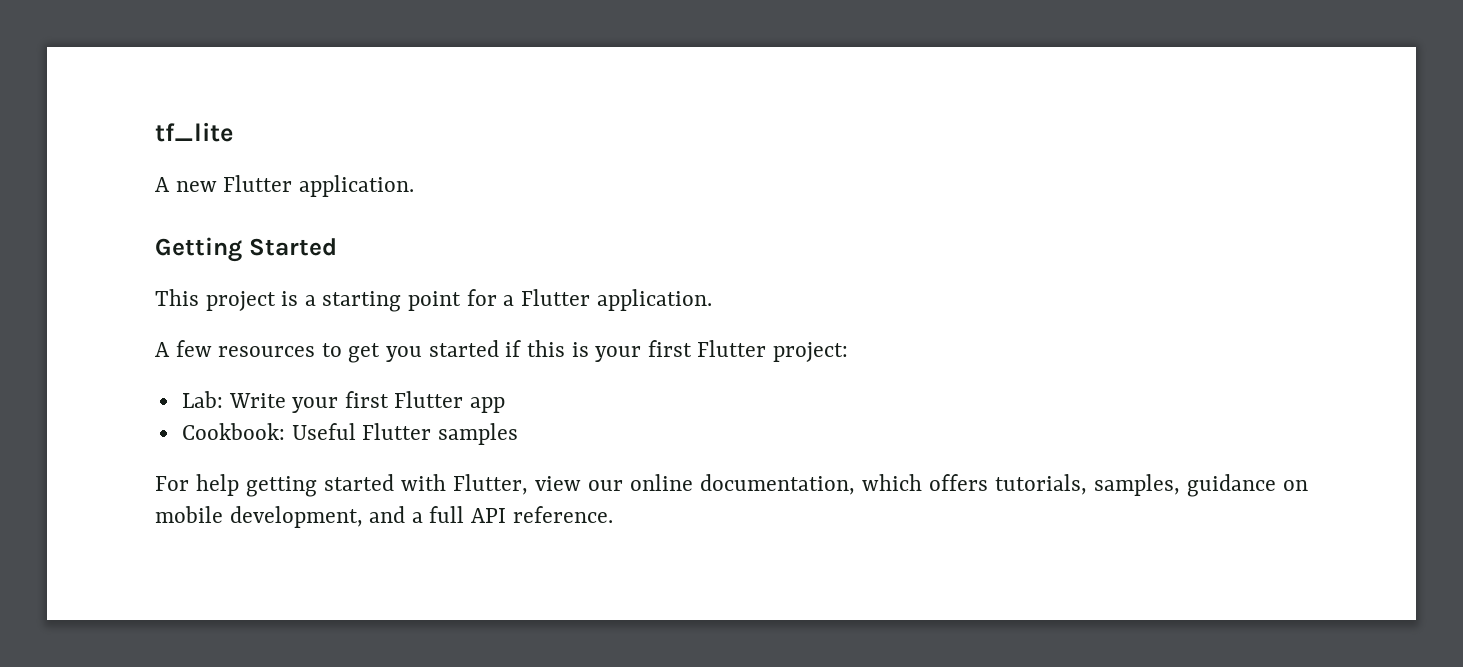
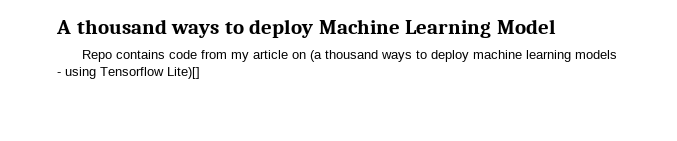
- tf_lite
- A new Flutter application.
- Getting Started
- This project is a starting point for a Flutter application.
- A few resources to get you started if this is your first Flutter project:
- Lab: Write your first Flutter app
- Cookbook: Useful Flutter samples
- For help getting started with Flutter, view our online documentation, which offers tutorials, samples, guidance on mobile development, and a full API reference.
+ A thousand ways to deploy Machine Learning Model
+ Repo contains code from my article on (a thousand ways to deploy machine learning models - using Tensorflow Lite)[]

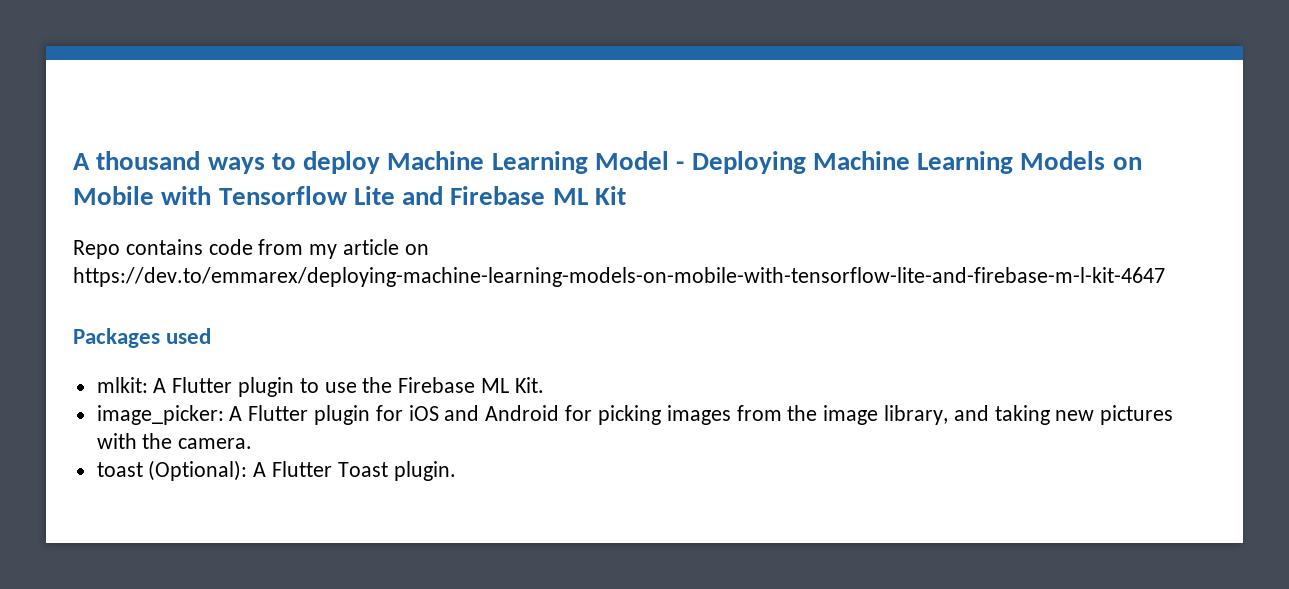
- A thousand ways to deploy Machine Learning Model
+ A thousand ways to deploy Machine Learning Model - Deploying Machine Learning Models on Mobile with Tensorflow Lite and Firebase ML Kit
- Repo contains code from my article on (a thousand ways to deploy machine learning models - using Tensorflow Lite)[]
+ Repo contains code from my article on https://dev.to/emmarex/deploying-machine-learning-models-on-mobile-with-tensorflow-lite-and-firebase-m-l-kit-4647
+ Packages used
+ mlkit: A Flutter plugin to use the Firebase ML Kit.
+ image_picker: A Flutter plugin for iOS and Android for picking images from the image library, and taking new pictures with the camera.
+ toast (Optional): A Flutter Toast plugin.

